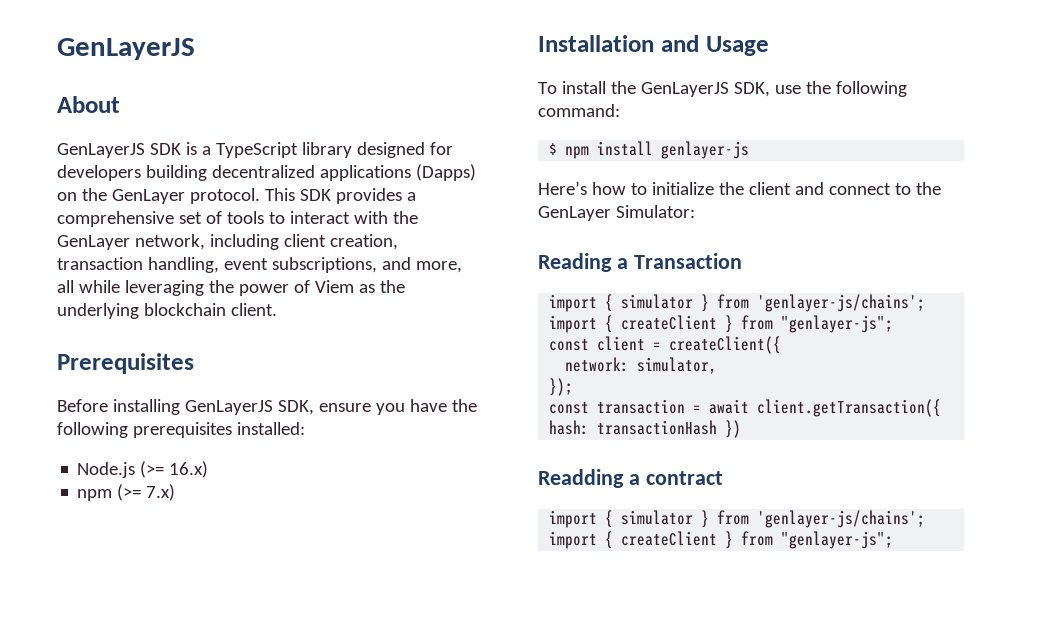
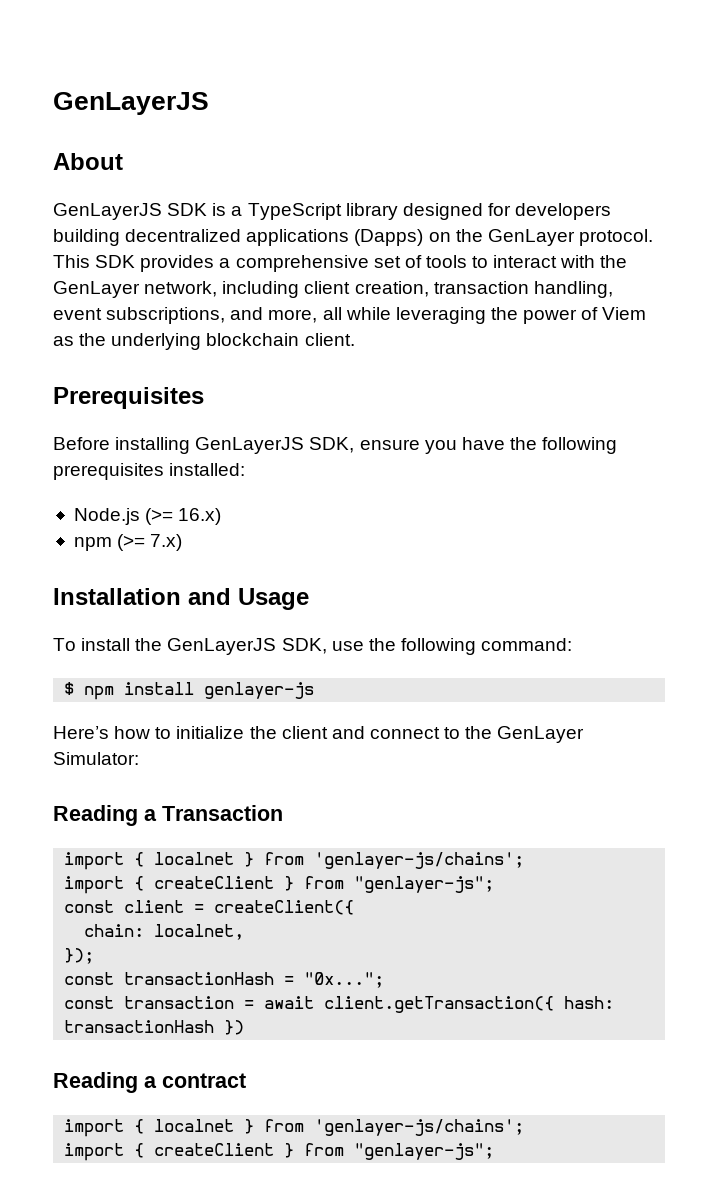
  Reading a Transaction
- import { simulator } from 'genlayer-js/chains';
+ import { localnet } from 'genlayer-js/chains';
- network: simulator,
+ chain: localnet,
+ const transactionHash = "0x...";
- Readding a contract
- import { simulator } from 'genlayer-js/chains';
+ Reading a contract
+ import { localnet } from 'genlayer-js/chains';

